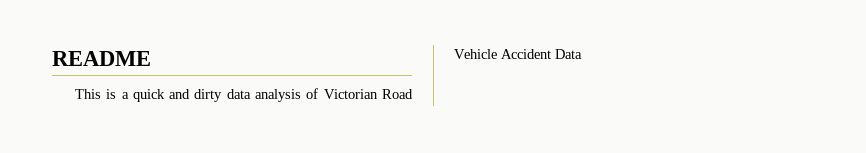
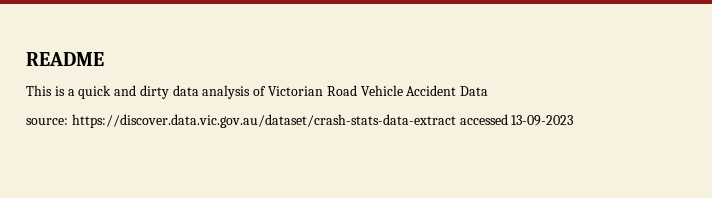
+ source: https://discover.data.vic.gov.au/dataset/crash-stats-data-extract accessed 13-09-2023

